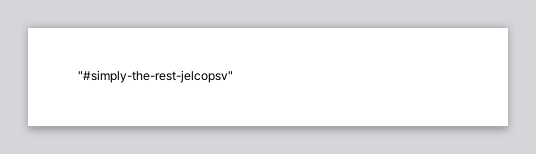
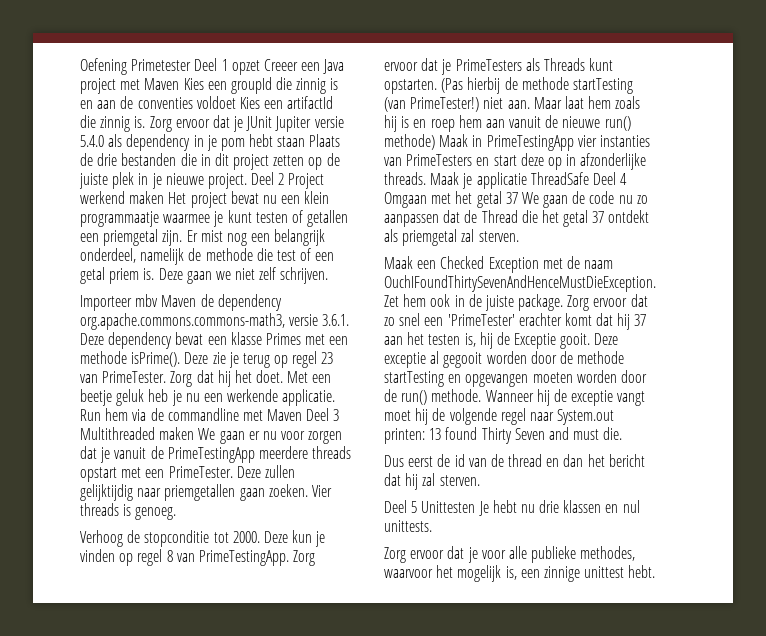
- "#simply-the-rest-jelcopsv"
+ Oefening Primetester Deel 1 opzet Creeer een Java project met Maven Kies een groupId die zinnig is en aan de conventies voldoet Kies een artifactId die zinnig is. Zorg ervoor dat je JUnit Jupiter versie 5.4.0 als dependency in je pom hebt staan Plaats de drie bestanden die in dit project zetten op de juiste plek in je nieuwe project. Deel 2 Project werkend maken Het project bevat nu een klein programmaatje waarmee je kunt testen of getallen een priemgetal zijn. Er mist nog een belangrijk onderdeel, namelijk de methode die test of een getal priem is. Deze gaan we niet zelf schrijven.
+ Importeer mbv Maven de dependency org.apache.commons.commons-math3, versie 3.6.1. Deze dependency bevat een klasse Primes met een methode isPrime(). Deze zie je terug op regel 23 van PrimeTester. Zorg dat hij het doet. Met een beetje geluk heb je nu een werkende applicatie. Run hem via de commandline met Maven Deel 3 Multithreaded maken We gaan er nu voor zorgen dat je vanuit de PrimeTestingApp meerdere threads opstart met een PrimeTester. Deze zullen gelijktijdig naar priemgetallen gaan zoeken. Vier threads is genoeg.
+ Verhoog de stopconditie tot 2000. Deze kun je vinden op regel 8 van PrimeTestingApp. Zorg ervoor dat je PrimeTesters als Threads kunt opstarten. (Pas hierbij de methode startTesting (van PrimeTester!) niet aan. Maar laat hem zoals hij is en roep hem aan vanuit de nieuwe run() methode) Maak in PrimeTestingApp vier instanties van PrimeTesters en start deze op in afzonderlijke threads. Maak je applicatie ThreadSafe Deel 4 Omgaan met het getal 37 We gaan de code nu zo aanpassen dat de Thread die het getal 37 ontdekt als priemgetal zal sterven.
+ Maak een Checked Exception met de naam OuchIFoundThirtySevenAndHenceMustDieException. Zet hem ook in de juiste package. Zorg ervoor dat zo snel een 'PrimeTester' erachter komt dat hij 37 aan het testen is, hij de Exceptie gooit. Deze exceptie al gegooit worden door de methode startTesting en opgevangen moeten worden door de run() methode. Wanneer hij de exceptie vangt moet hij de volgende regel naar System.out printen: 13 found Thirty Seven and must die.
+ Dus eerst de id van de thread en dan het bericht dat hij zal sterven.
+ Deel 5 Unittesten Je hebt nu drie klassen en nul unittests.
+ Zorg ervoor dat je voor alle publieke methodes, waarvoor het mogelijk is, een zinnige unittest hebt.

